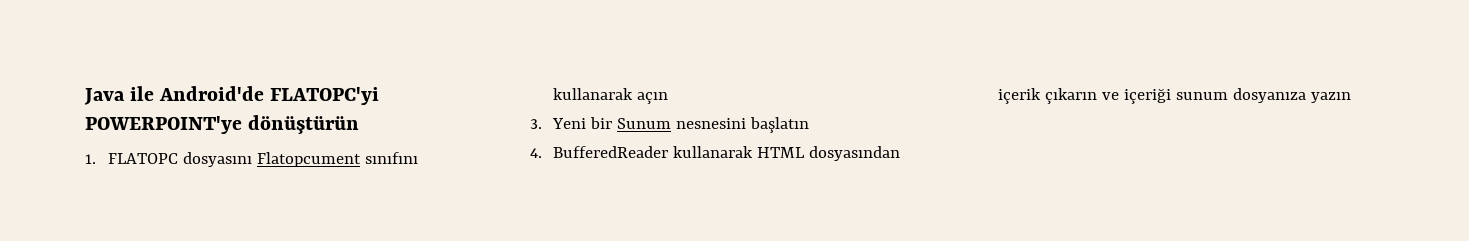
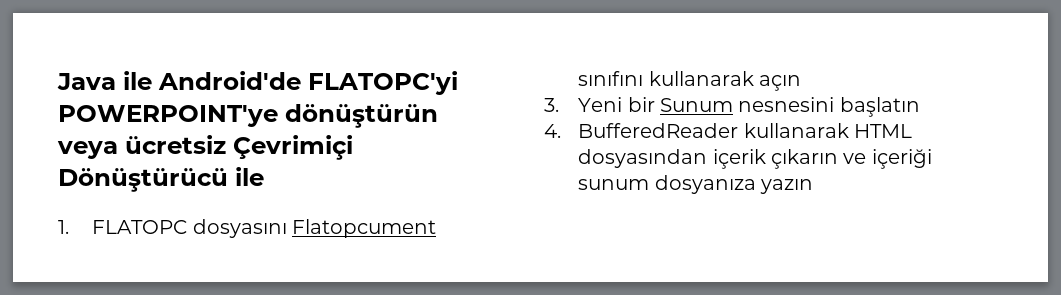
- Java ile Android'de FLATOPC'yi POWERPOINT'ye dönüştürün
+ Java ile Android'de FLATOPC'yi POWERPOINT'ye dönüştürün veya ücretsiz Çevrimiçi Dönüştürücü ile

